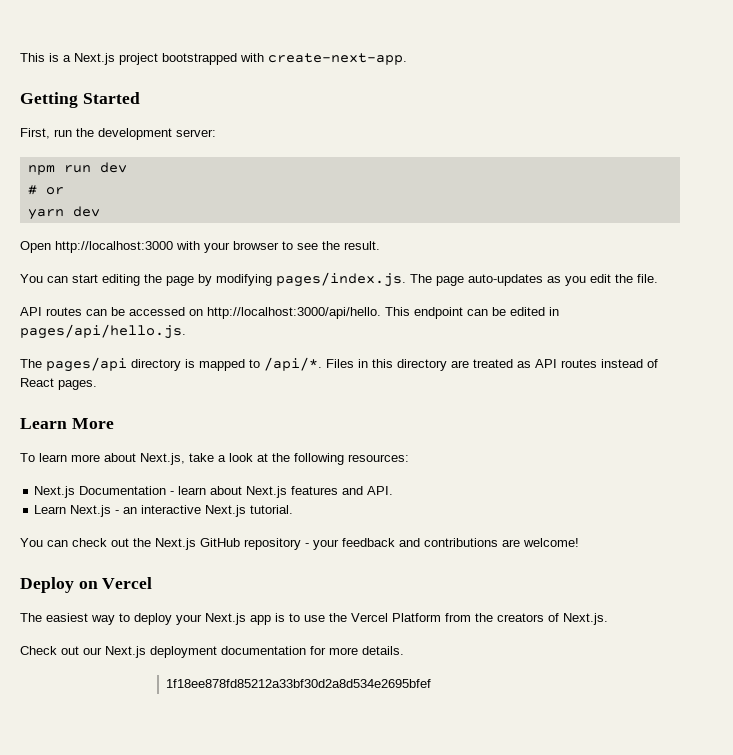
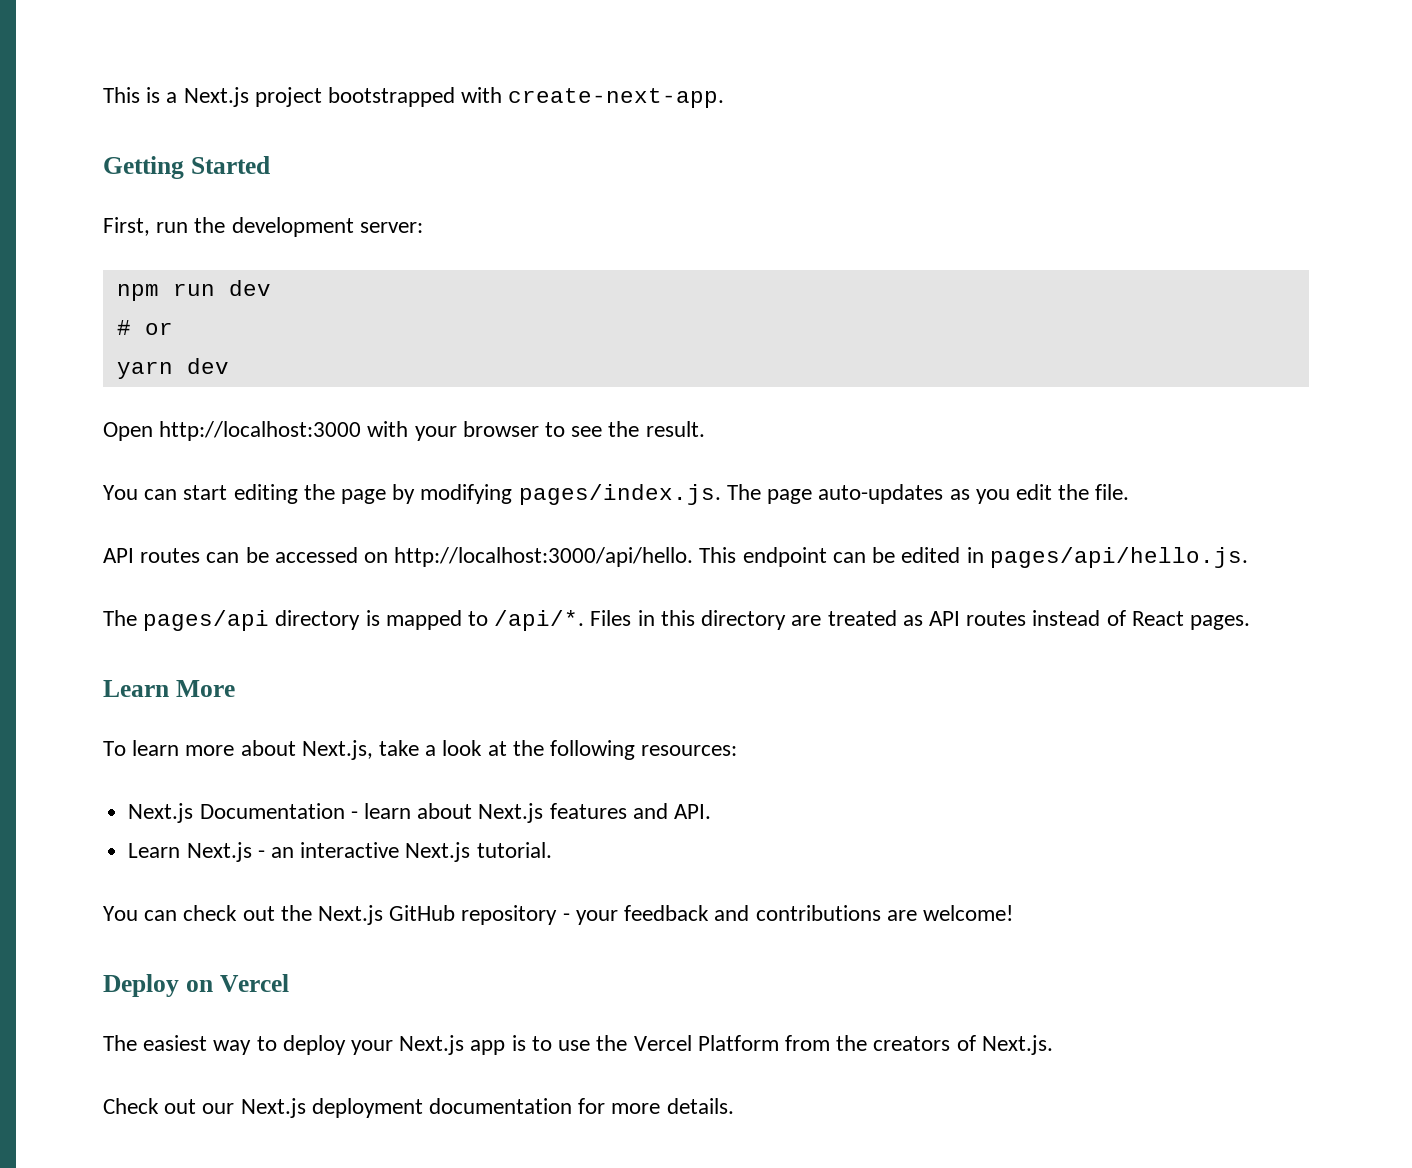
- 1f18ee878fd85212a33bf30d2a8d534e2695bfef

